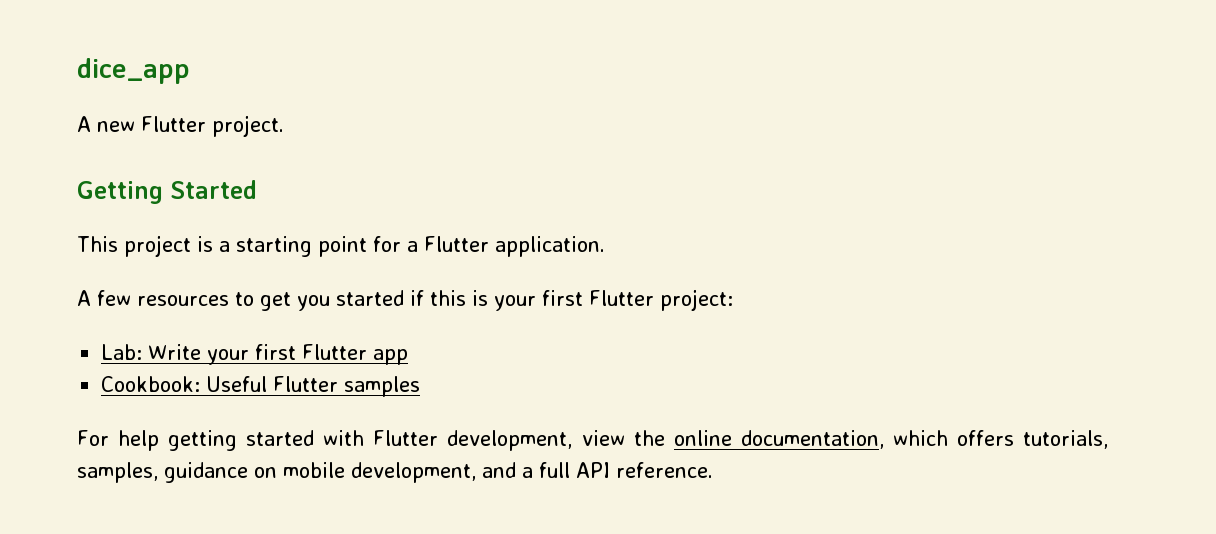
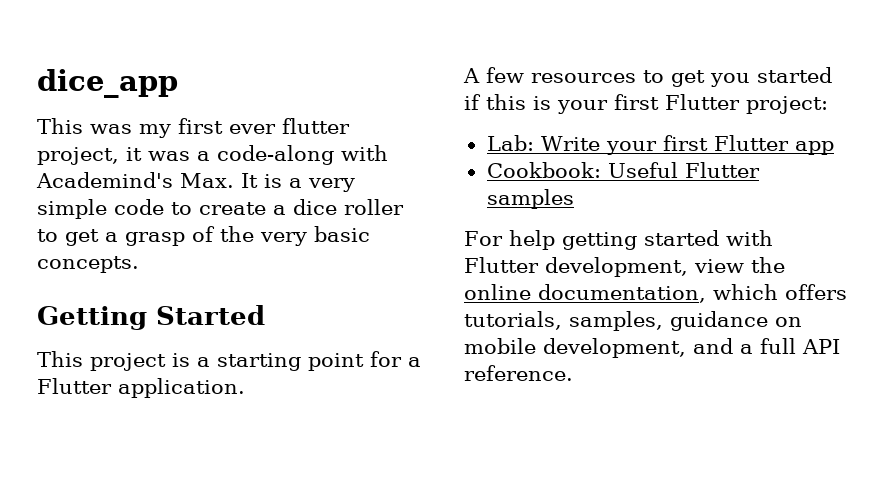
- A new Flutter project.
+ This was my first ever flutter project, it was a code-along with Academind's Max. It is a very simple code to create a dice roller to get a grasp of the very basic concepts.

